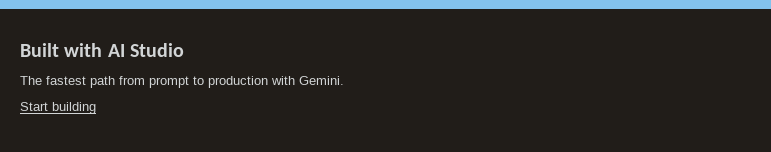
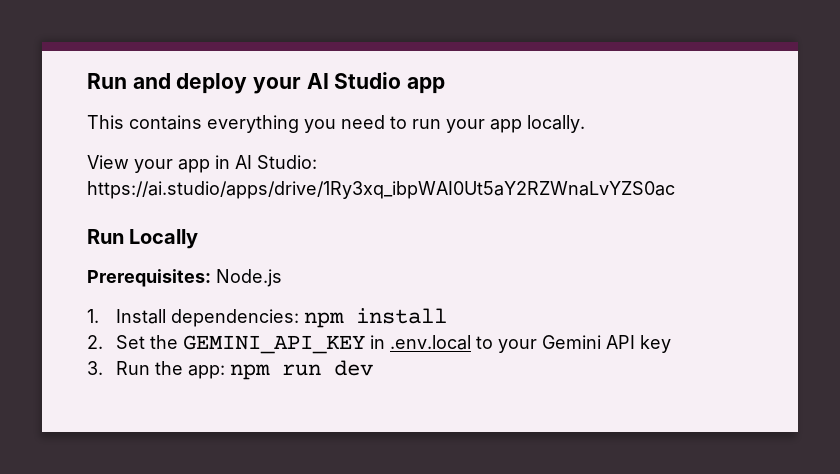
- Built with AI Studio
- The fastest path from prompt to production with Gemini.
- Start building
+ Run and deploy your AI Studio app
+ This contains everything you need to run your app locally.
+ View your app in AI Studio: https://ai.studio/apps/drive/1Ry3xq_ibpWAI0Ut5aY2RZWnaLvYZS0ac
+ Run Locally
+ Prerequisites: Node.js
+ 1. Install dependencies: npm install
+ 2. Set the GEMINI_API_KEY in .env.local to your Gemini API key
+ 3. Run the app: npm run dev

